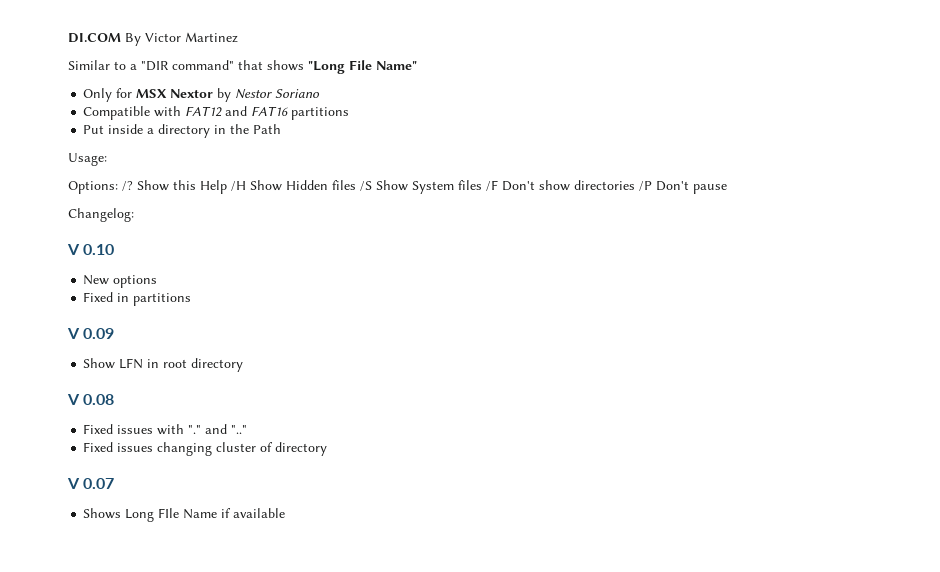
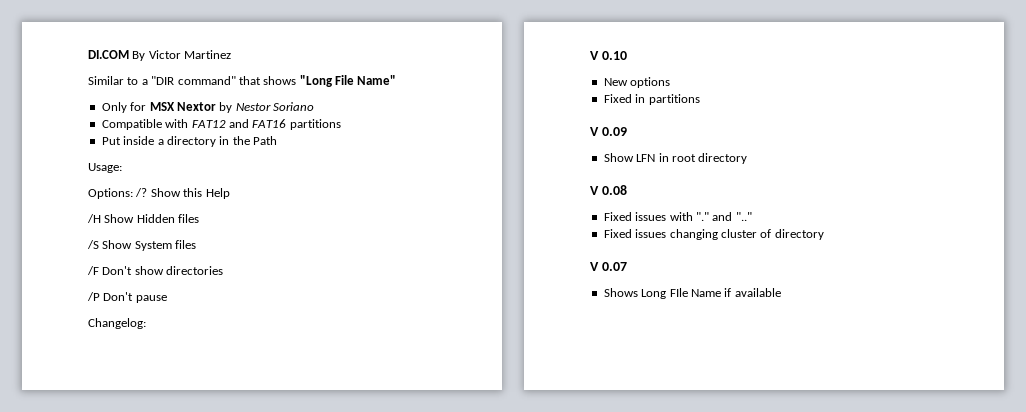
- Show this Help /H Show Hidden files /S Show System files /F Don't show directories /P Don't pause
+ Show this Help
+ /H Show Hidden files
+ /S Show System files
+ /F Don't show directories
+ /P Don't pause

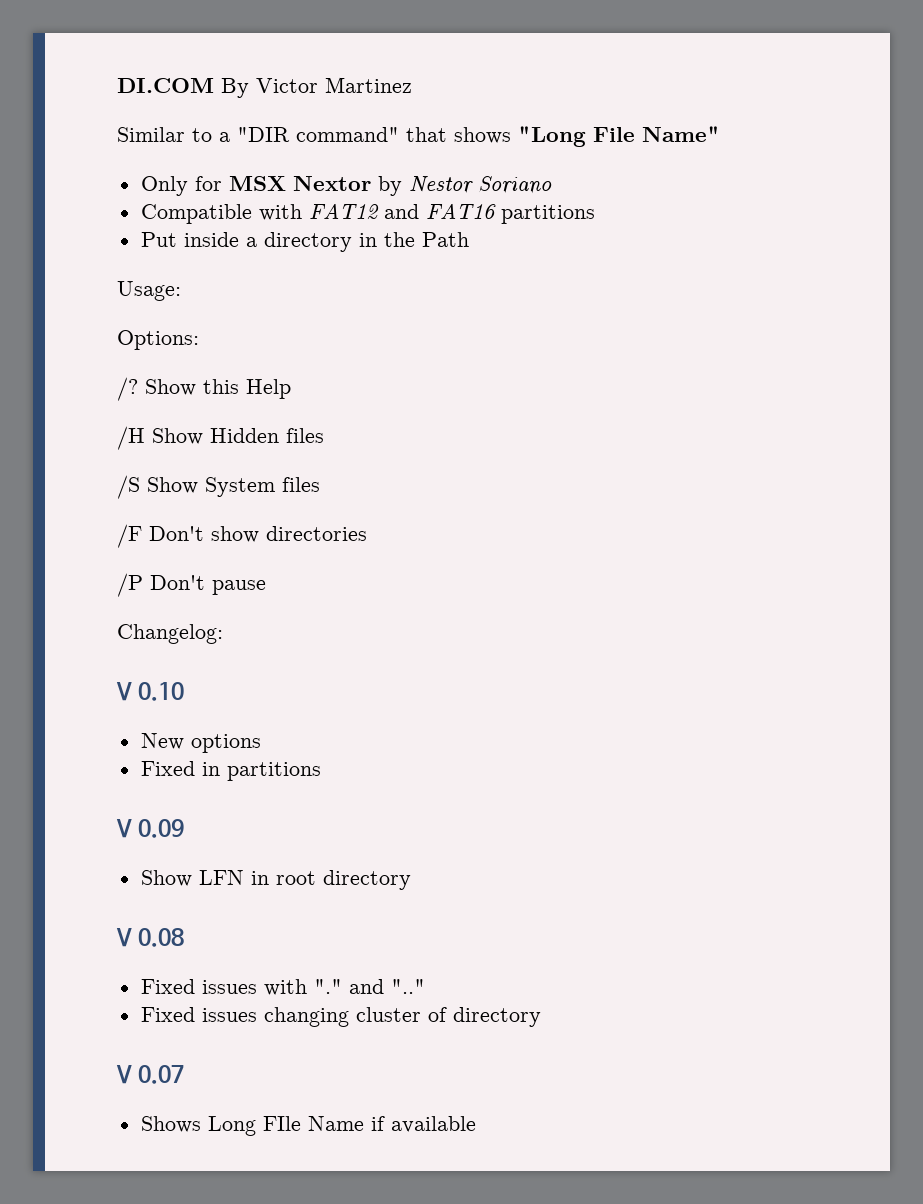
- Options: /?
+ Options:
+ /?

